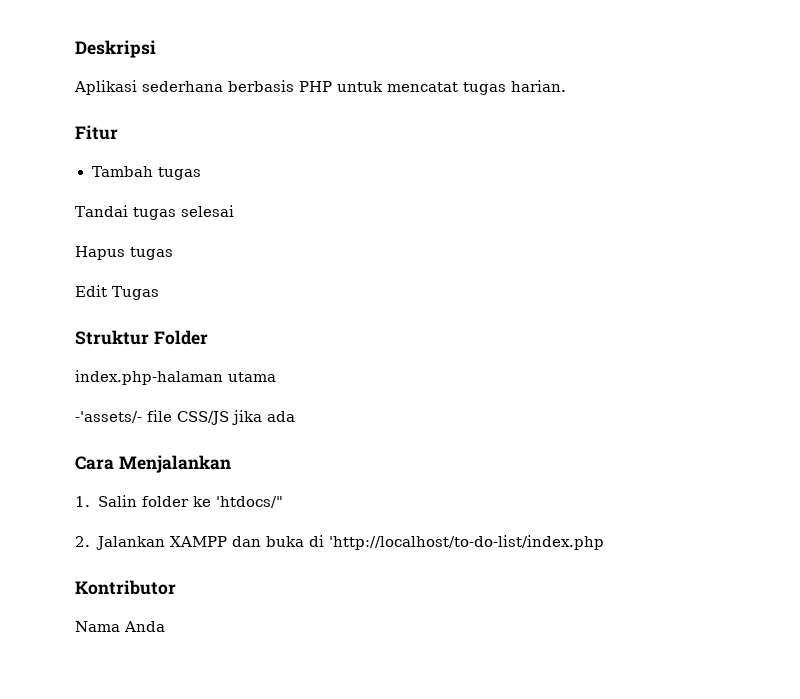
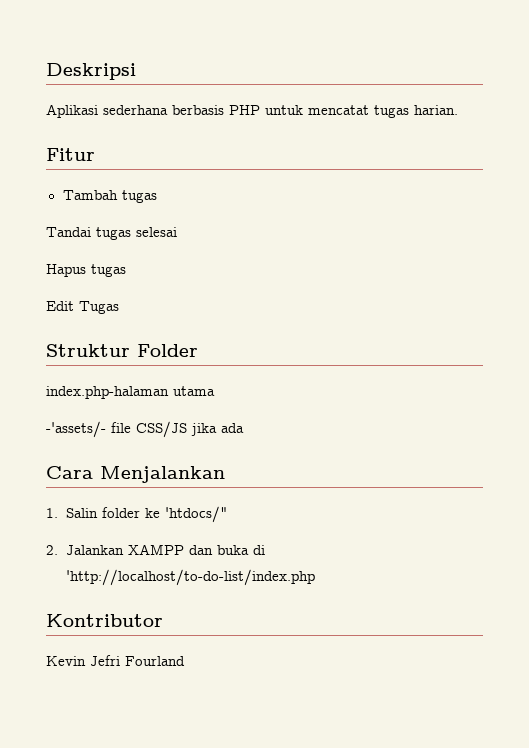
- Nama Anda
+ Kevin Jefri Fourland

